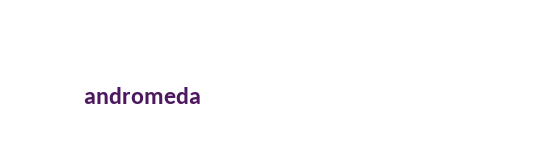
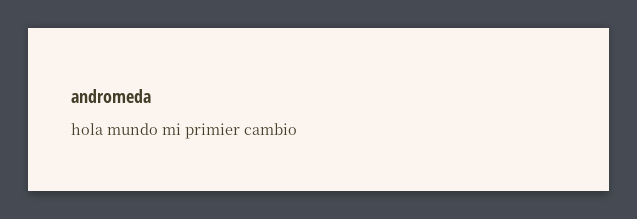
+ hola mundo mi primier cambio

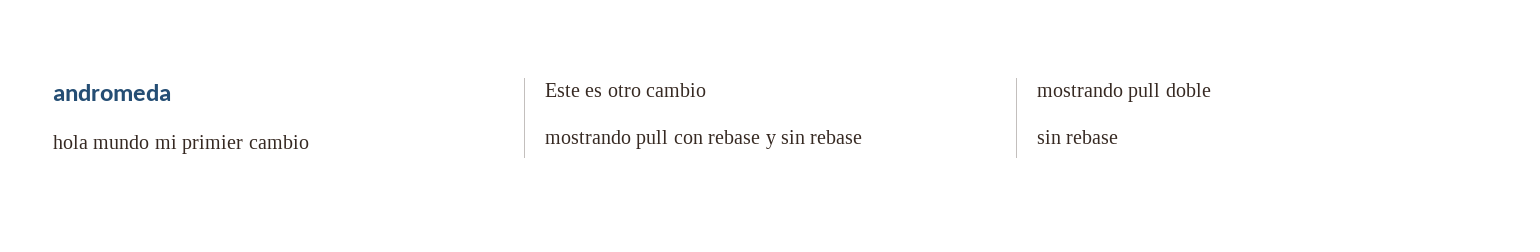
+ Este es otro cambio
+ mostrando pull con rebase y sin rebase
+ mostrando pull doble
+ sin rebase

